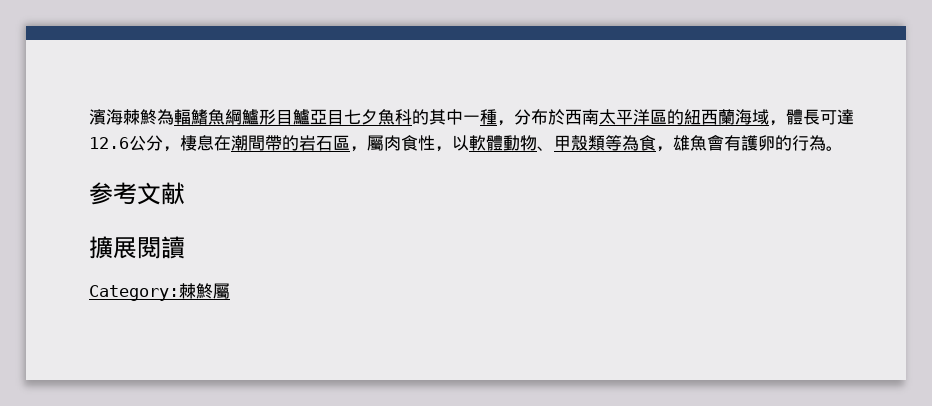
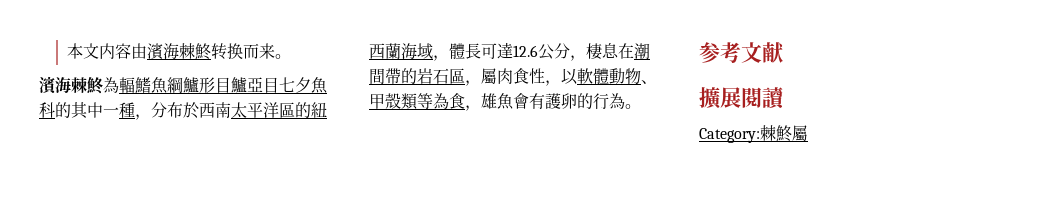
+ 本文内容由濱海棘鮗转换而来。

